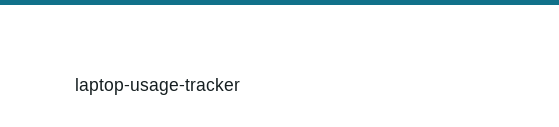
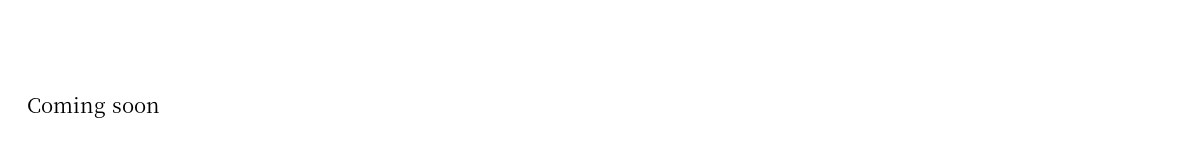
- laptop-usage-tracker
+ Coming soon

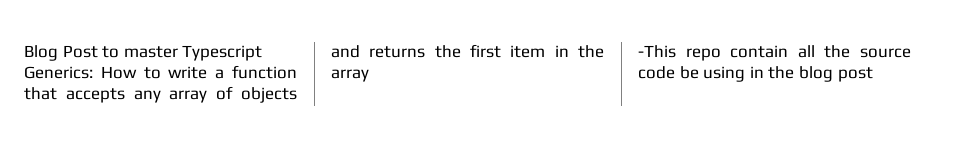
- Coming soon
+ Blog Post to master Typescript Generics: How to write a function that accepts any array of objects and returns the first item in the array
+ -This repo contain all the source code be using in the blog post

